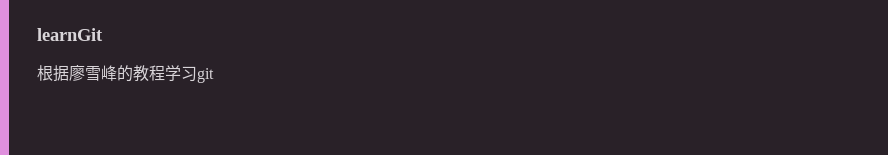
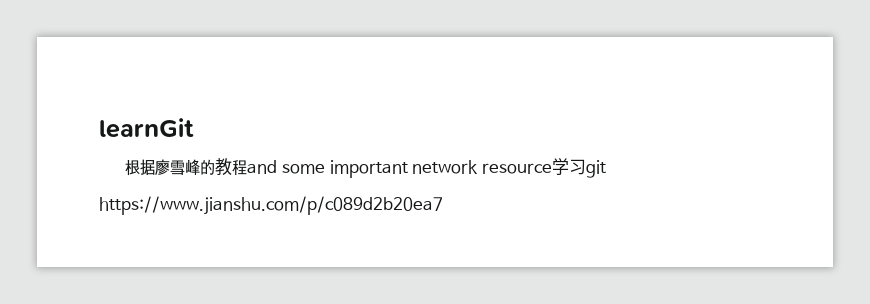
- 根据廖雪峰的教程学习git
+ 根据廖雪峰的教程and some important network resource学习git
+ https://www.jianshu.com/p/c089d2b20ea7

